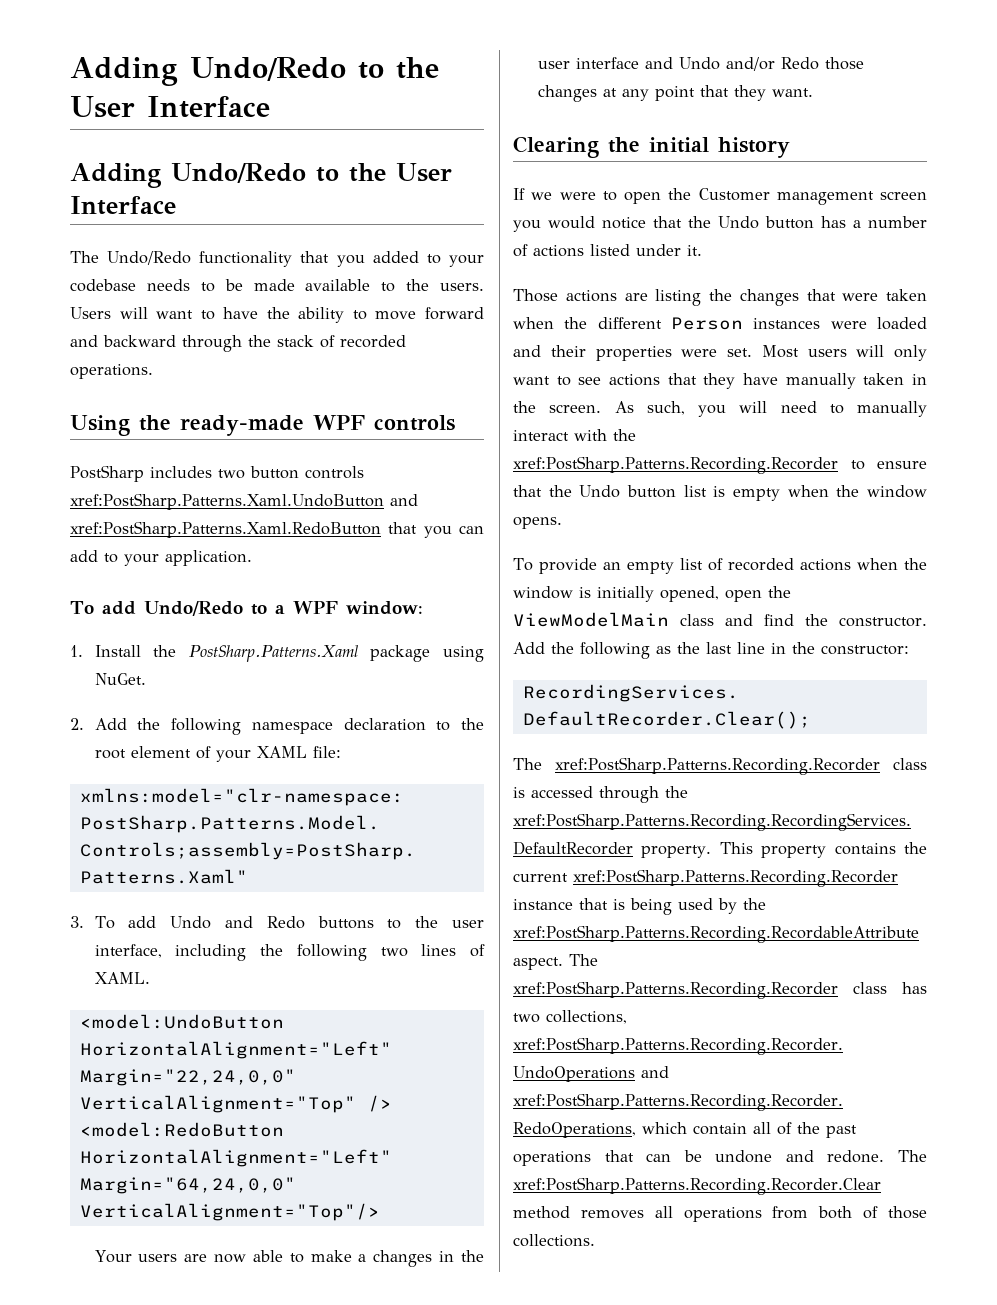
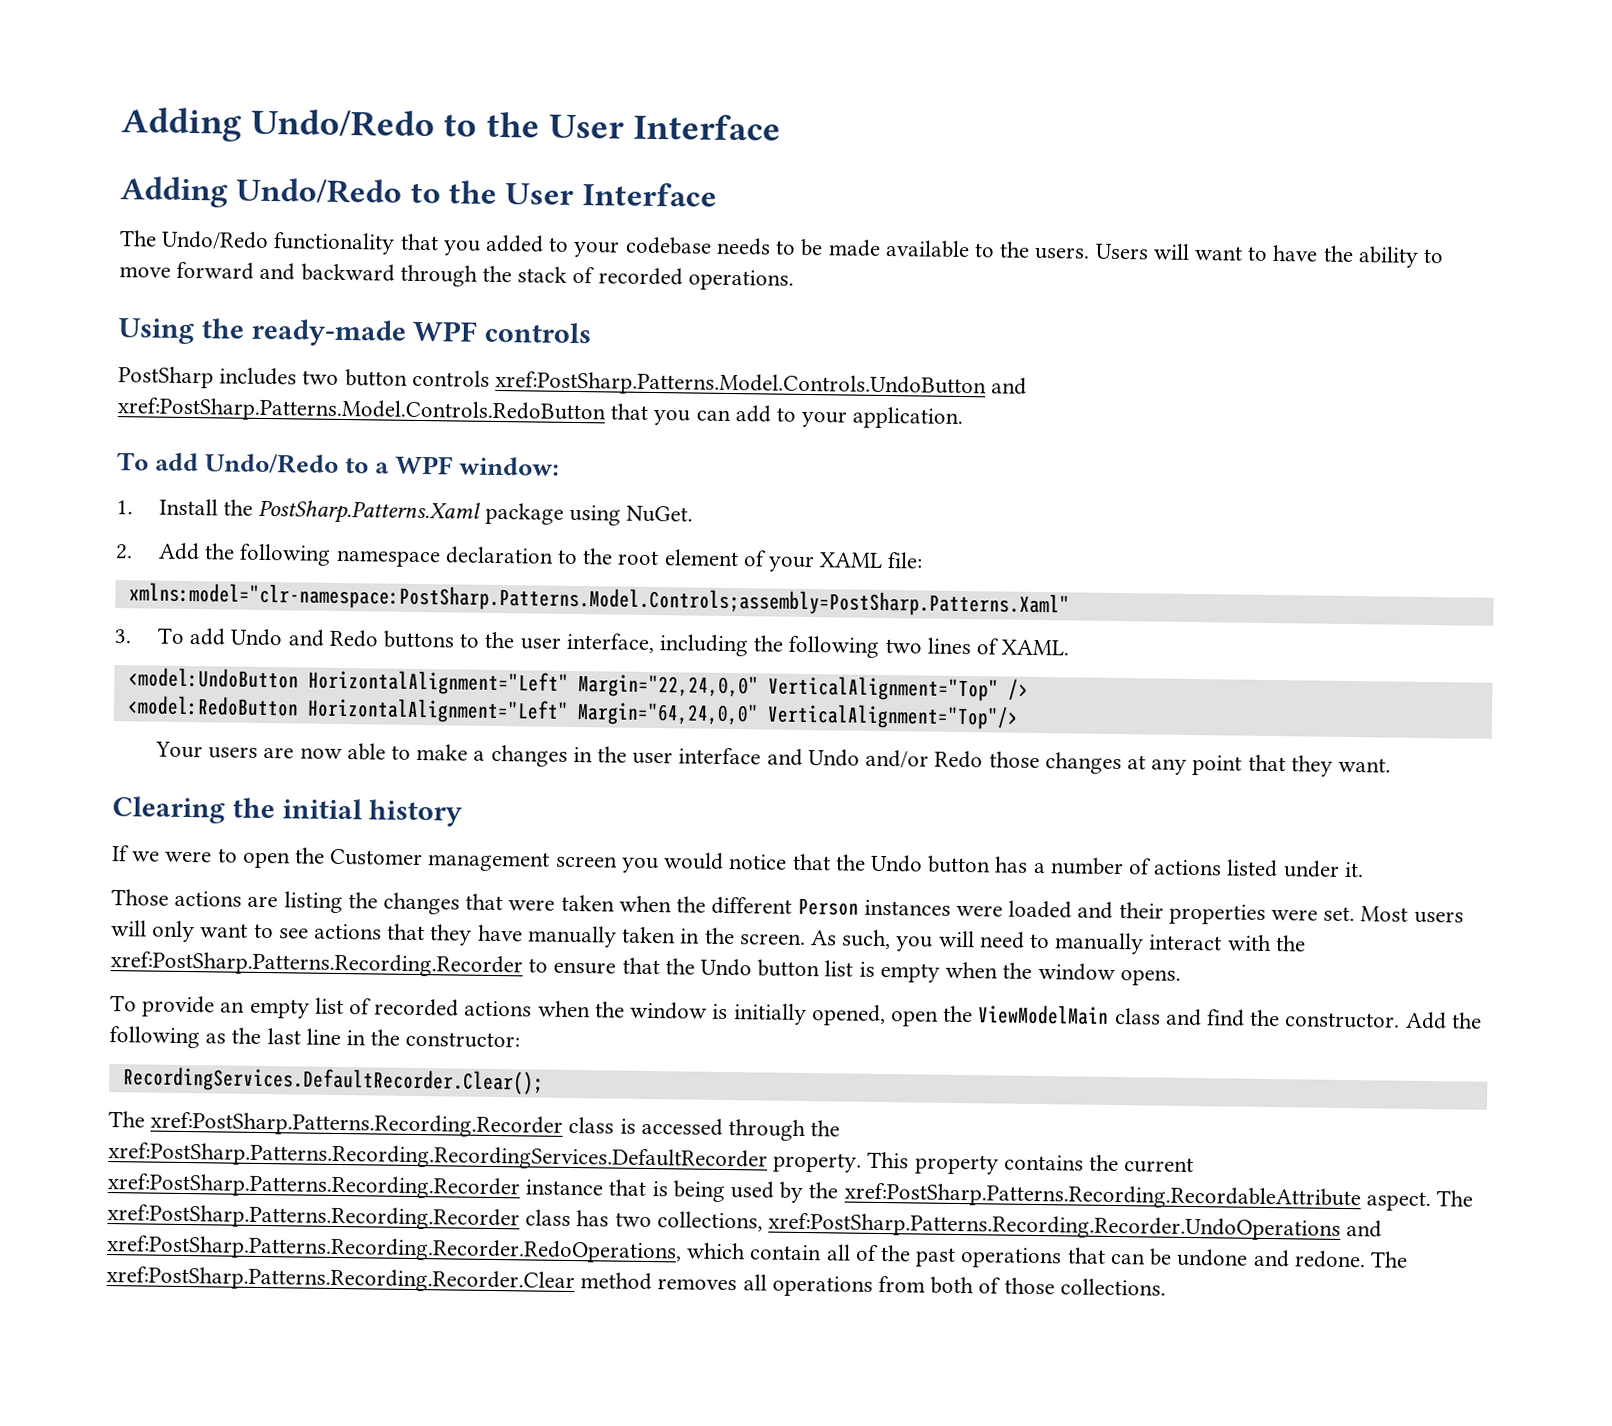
- PostSharp includes two button controls xref:PostSharp.Patterns.Xaml.UndoButton and xref:PostSharp.Patterns.Xaml.RedoButton that you can add to your application.
+ PostSharp includes two button controls xref:PostSharp.Patterns.Model.Controls.UndoButton and xref:PostSharp.Patterns.Model.Controls.RedoButton that you can add to your application.

